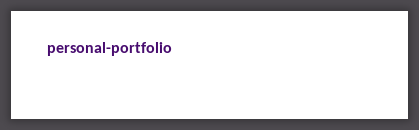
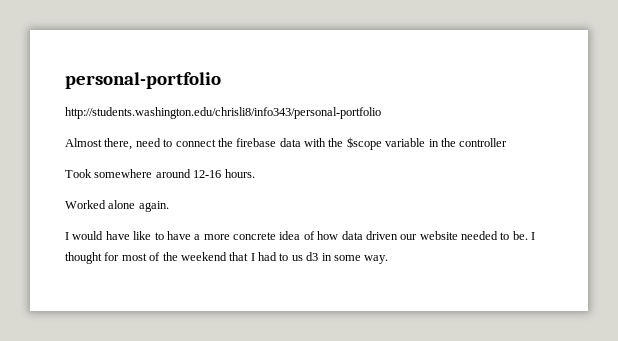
+ http://students.washington.edu/chrisli8/info343/personal-portfolio
+ Almost there, need to connect the firebase data with the $scope variable in the controller
+ Took somewhere around 12-16 hours.
+ Worked alone again.
+ I would have like to have a more concrete idea of how data driven our website needed to be. I thought for most of the weekend that I had to us d3 in some way.

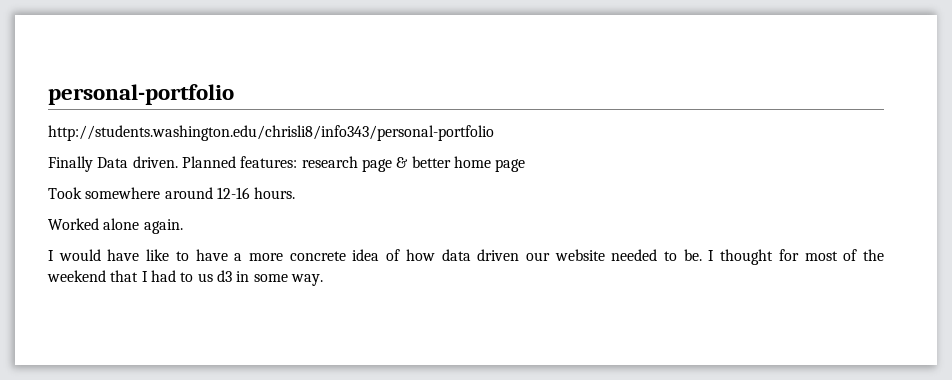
- Almost there, need to connect the firebase data with the $scope variable in the controller
+ Finally Data driven. Planned features: research page & better home page

